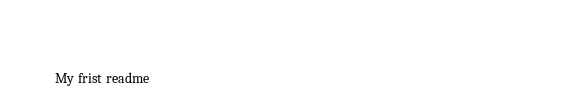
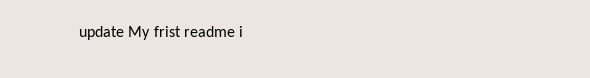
- My frist readme
+ update My frist readme i

